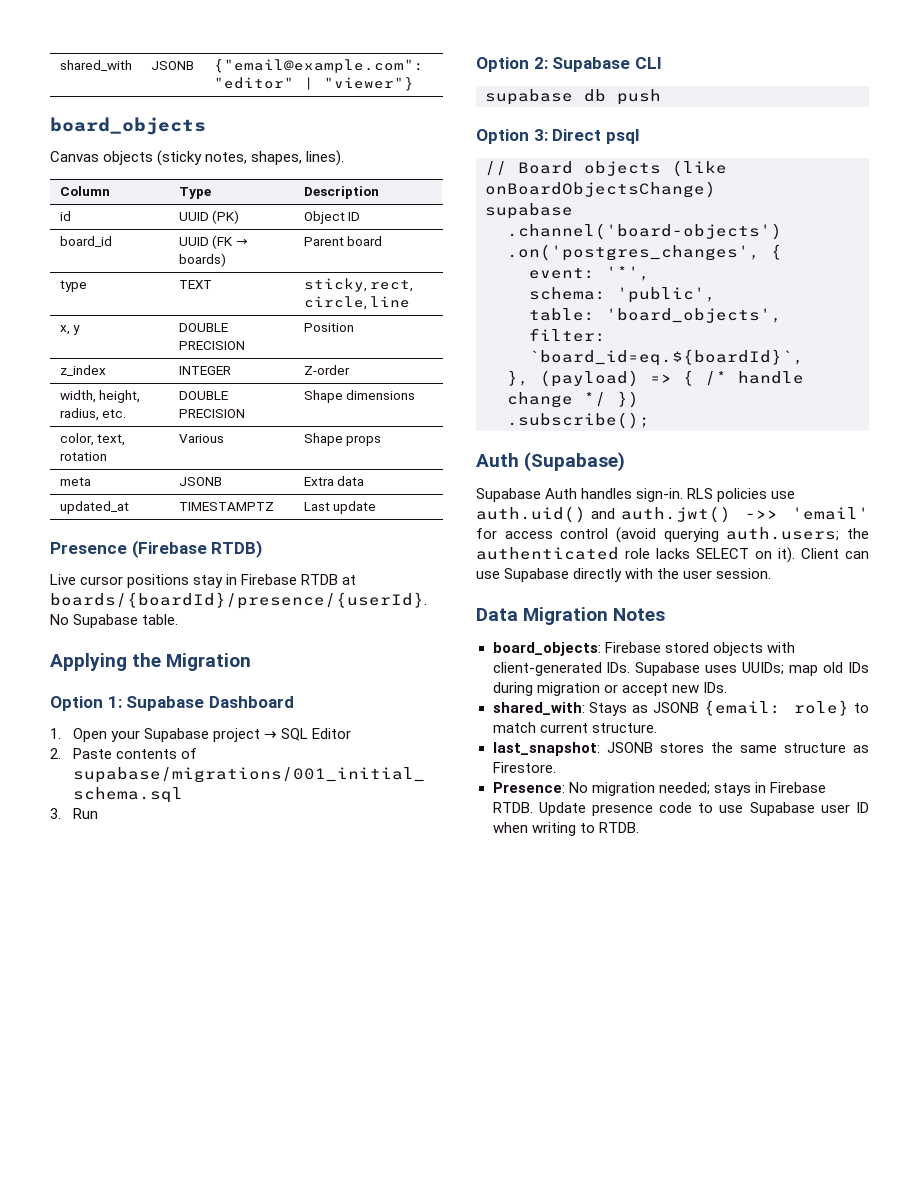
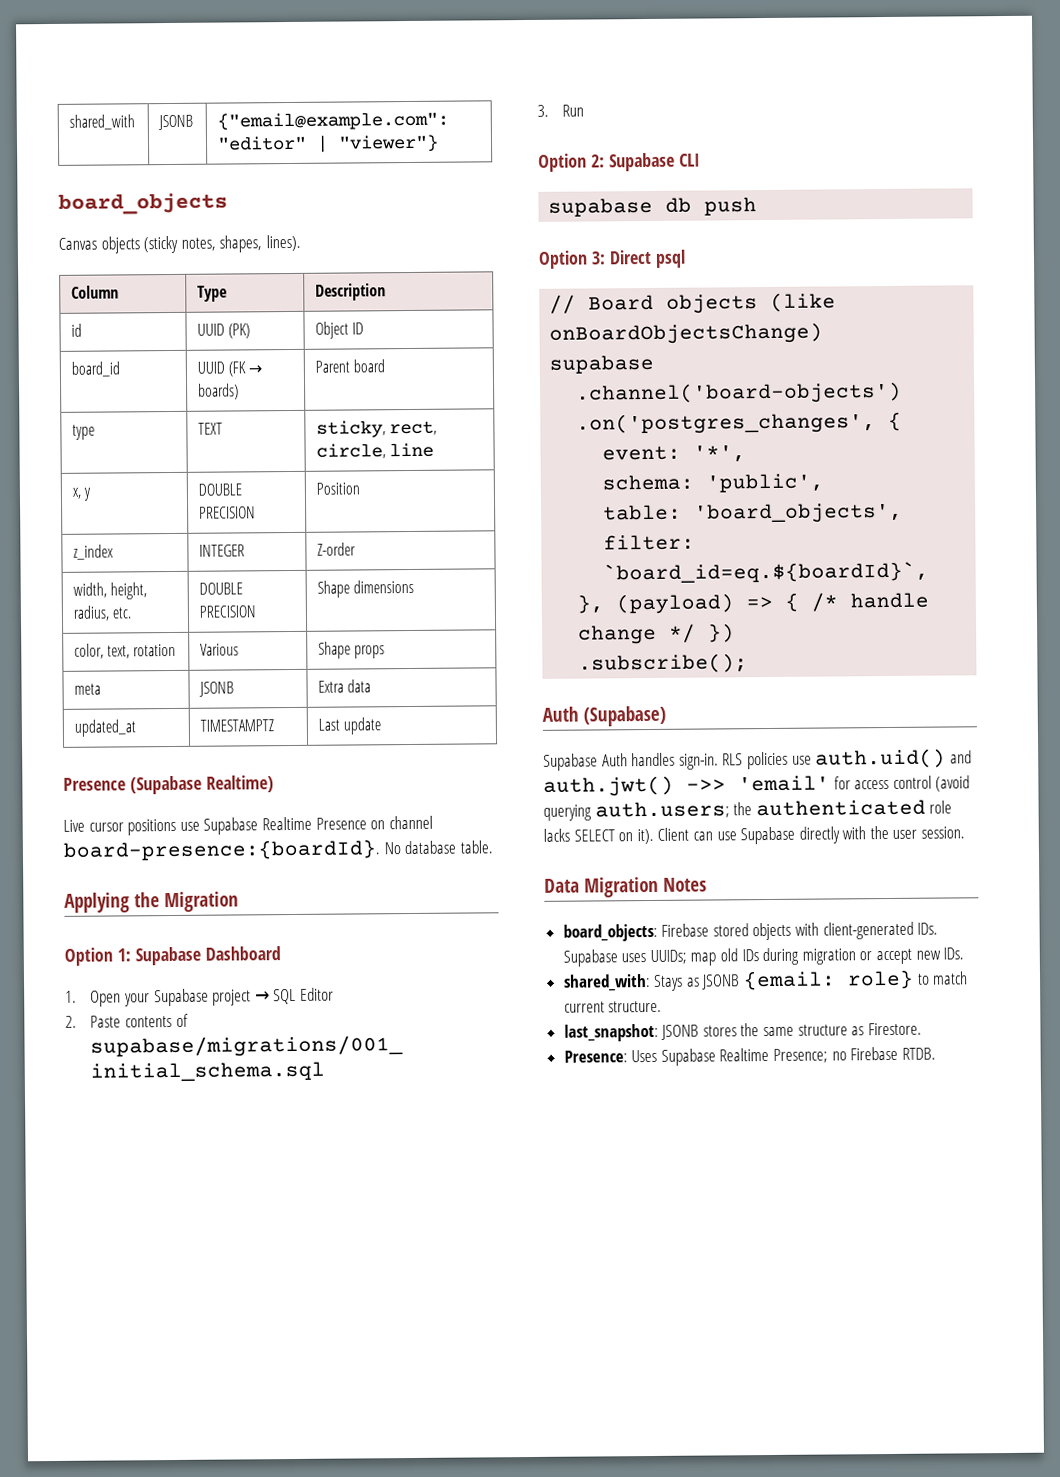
- Presence (Firebase RTDB)
+ Presence (Supabase Realtime)
- Live cursor positions stay in Firebase RTDB at boards/{boardId}/presence/{userId}. No Supabase table.
+ Live cursor positions use Supabase Realtime Presence on channel board-presence:{boardId}. No database table.
- Presence: No migration needed; stays in Firebase RTDB. Update presence code to use Supabase user ID when writing to RTDB.
+ Presence: Uses Supabase Realtime Presence; no Firebase RTDB.

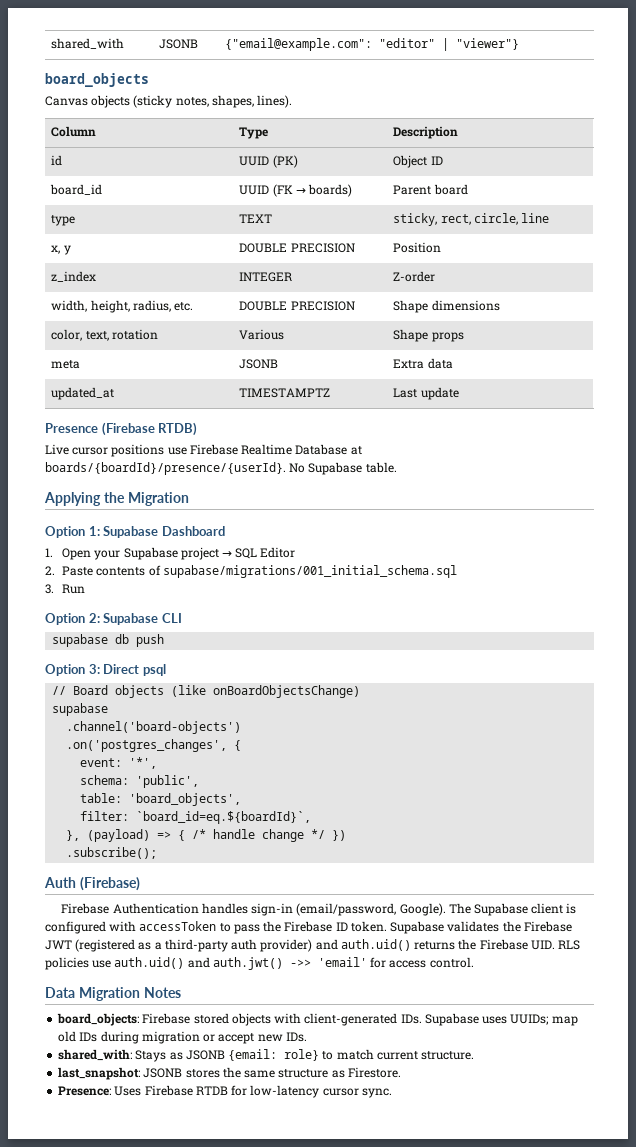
- Presence (Supabase Realtime)
+ Presence (Firebase RTDB)
- Live cursor positions use Supabase Realtime Presence on channel board-presence:{boardId}. No database table.
+ Live cursor positions use Firebase Realtime Database at boards/{boardId}/presence/{userId}. No Supabase table.
- Auth (Supabase)
- Supabase Auth handles sign-in. RLS policies use auth.uid() and auth.jwt() ->> 'email' for access control (avoid querying auth.users; the authenticated role lacks SELECT on it). Client can use Supabase directly with the user session.
+ Auth (Firebase)
+ Firebase Authentication handles sign-in (email/password, Google). The Supabase client is configured with accessToken to pass the Firebase ID token. Supabase validates the Firebase JWT (registered as a third-party auth provider) and auth.uid() returns the Firebase UID. RLS policies use auth.uid() and auth.jwt() ->> 'email' for access control.
- Presence: Uses Supabase Realtime Presence; no Firebase RTDB.
+ Presence: Uses Firebase RTDB for low-latency cursor sync.

